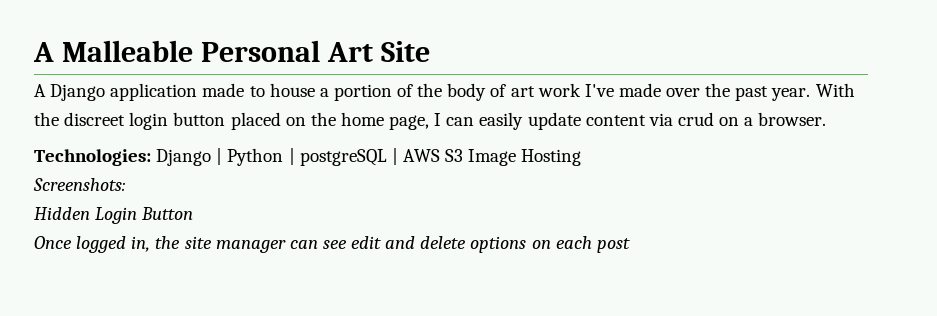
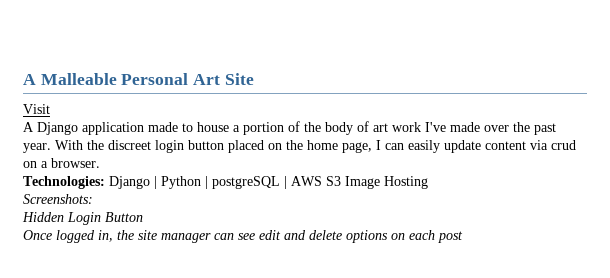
+ Visit

